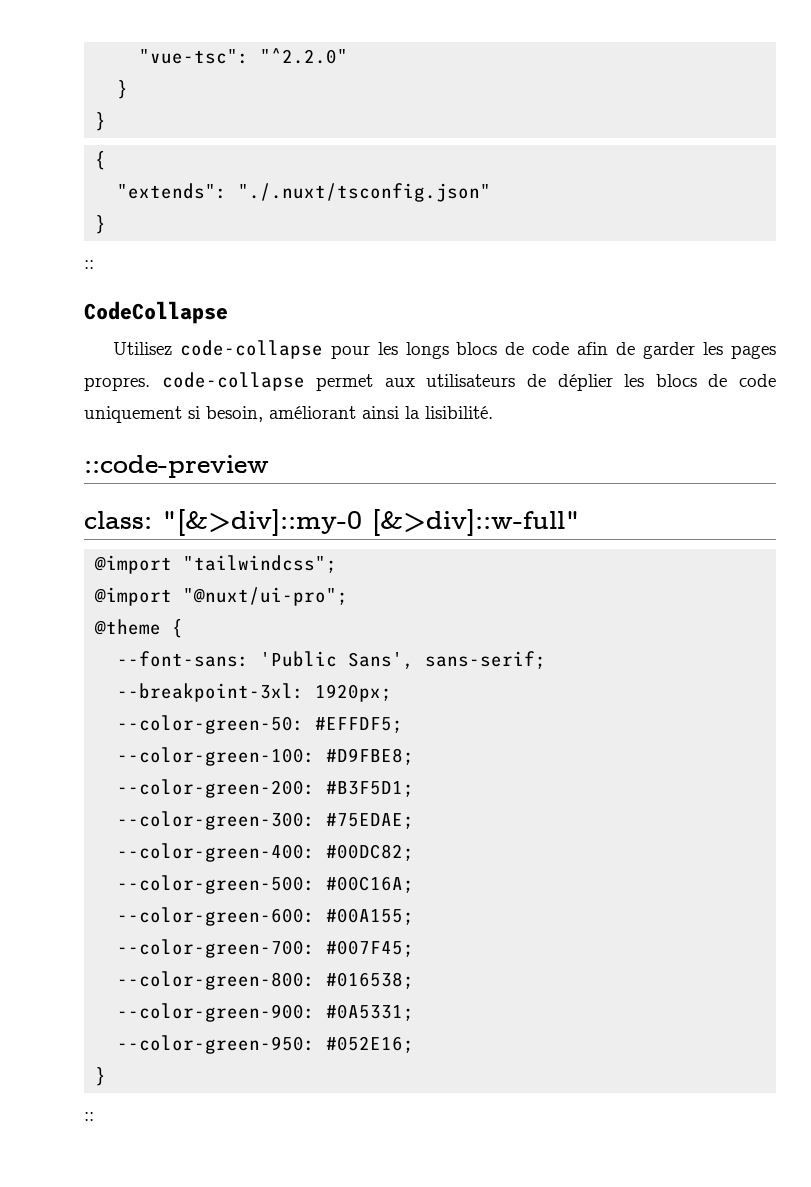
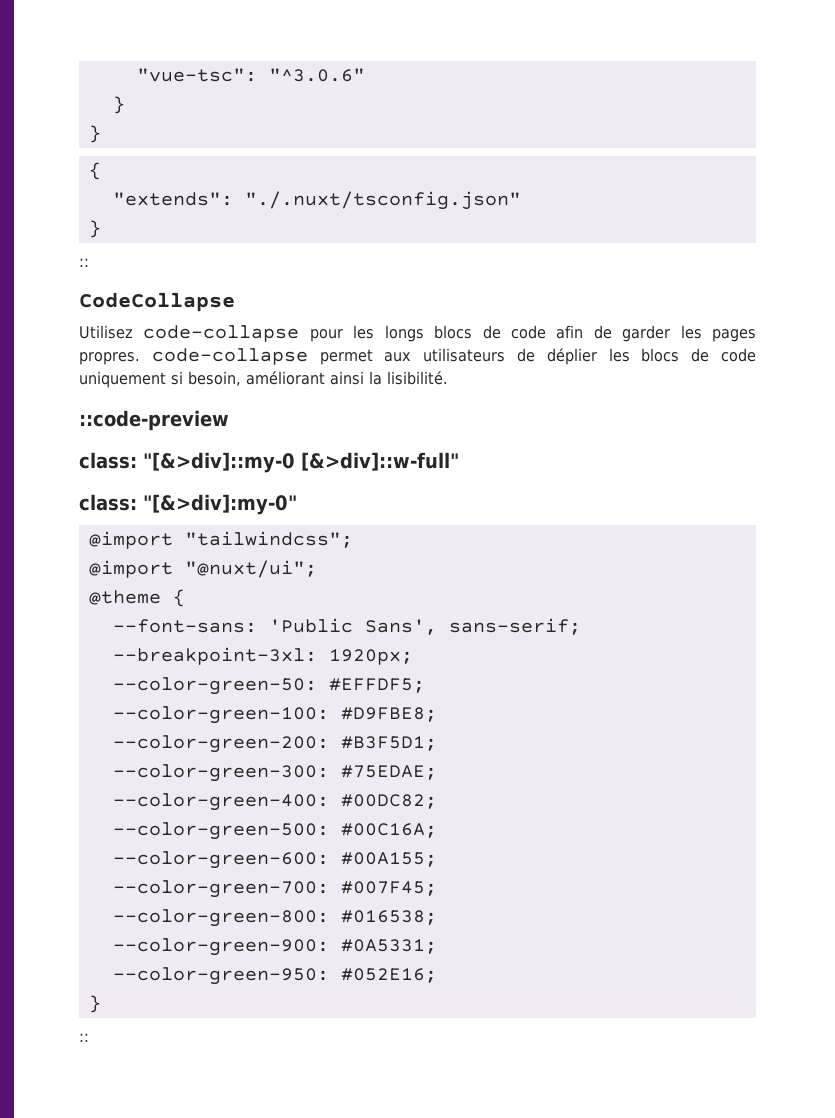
- "vue-tsc": "^2.2.0"
+ "vue-tsc": "^3.0.6"
+ class: "[&>div]:my-0"
- @import "@nuxt/ui-pro";
+ @import "@nuxt/ui";

